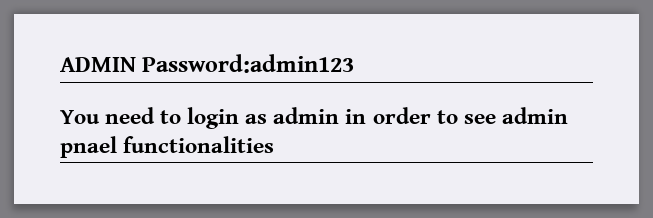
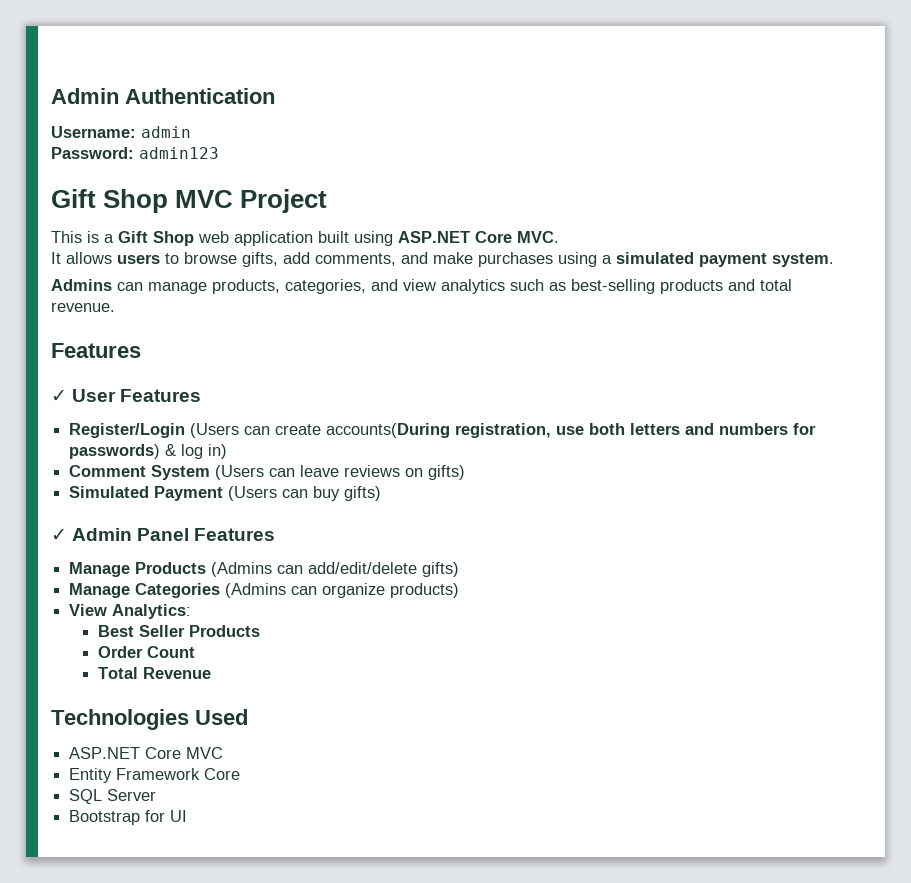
- ADMIN Password:admin123
- You need to login as admin in order to see admin pnael functionalities
+ Admin Authentication
+ Username: admin
+ Password: admin123
+ Gift Shop MVC Project
+ This is a Gift Shop web application built using ASP.NET Core MVC.
+ It allows users to browse gifts, add comments, and make purchases using a simulated payment system.
+ Admins can manage products, categories, and view analytics such as best-selling products and total revenue.
+ Features
+ ✓ User Features
+ Register/Login (Users can create accounts(During registration, use both letters and numbers for passwords) & log in)
+ Comment System (Users can leave reviews on gifts)
+ Simulated Payment (Users can buy gifts)
+ ✓ Admin Panel Features
+ Manage Products (Admins can add/edit/delete gifts)
+ Manage Categories (Admins can organize products)
+ View Analytics:
+ Best Seller Products
+ Order Count
+ Total Revenue
+ Technologies Used
+ ASP.NET Core MVC
+ Entity Framework Core
+ SQL Server
+ Bootstrap for UI

